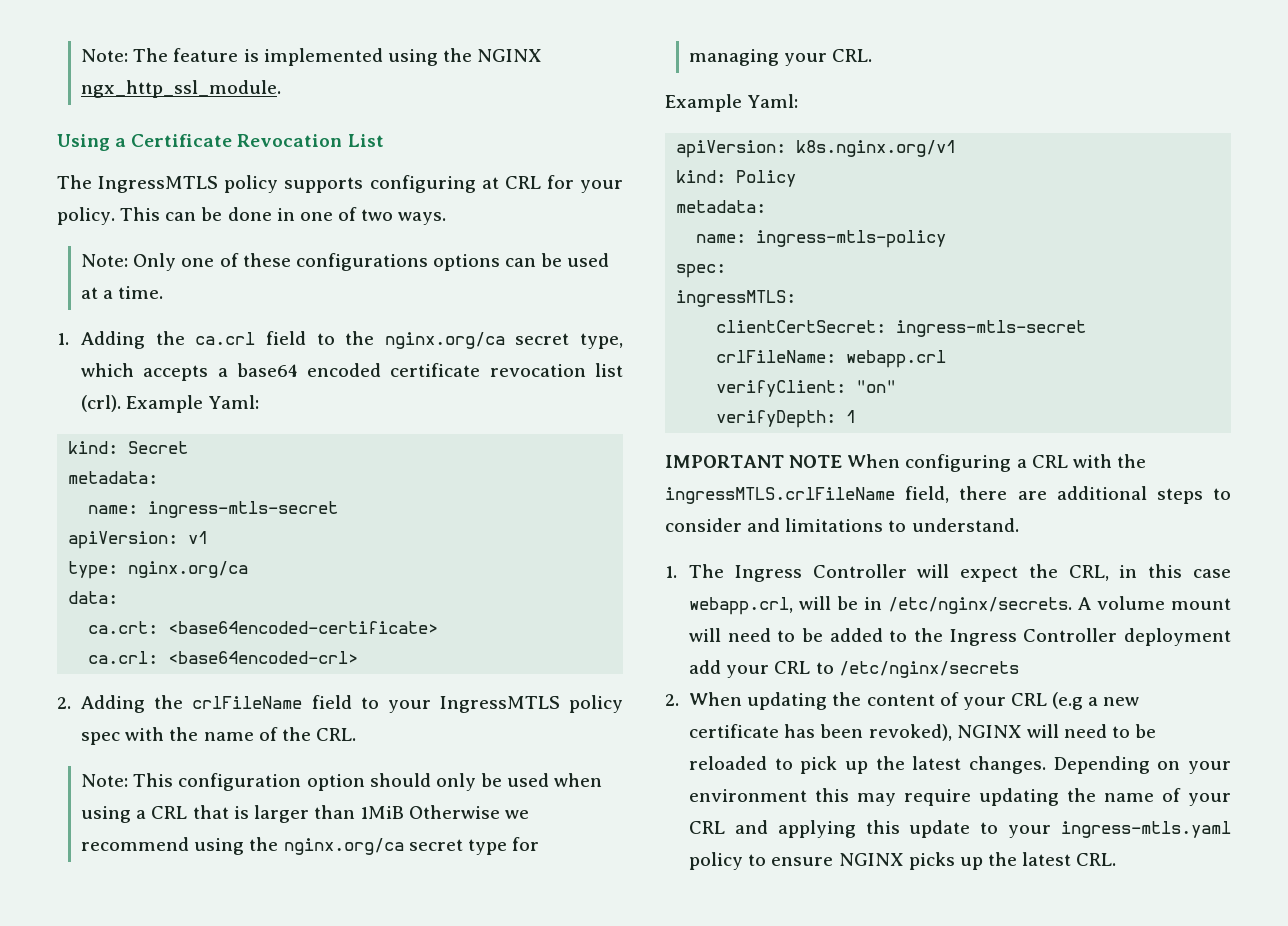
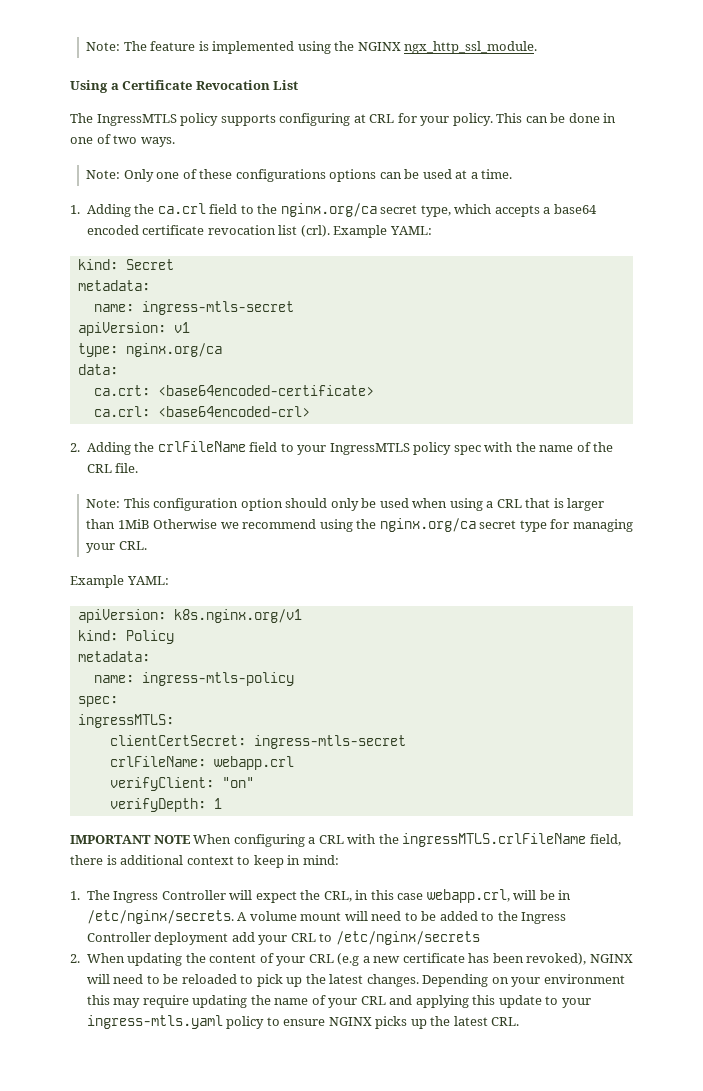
- 1. Adding the ca.crl field to the nginx.org/ca secret type, which accepts a base64 encoded certificate revocation list (crl). Example Yaml:
+ 1. Adding the ca.crl field to the nginx.org/ca secret type, which accepts a base64 encoded certificate revocation list (crl). Example YAML:
- 2. Adding the crlFileName field to your IngressMTLS policy spec with the name of the CRL.
+ 2. Adding the crlFileName field to your IngressMTLS policy spec with the name of the CRL file.
  Note: This configuration option should only be used when using a CRL that is larger than 1MiB Otherwise we recommend using the nginx.org/ca secret type for managing your CRL.
- Example Yaml:
+ Example YAML:
- IMPORTANT NOTE When configuring a CRL with the ingressMTLS.crlFileName field, there are additional steps to consider and limitations to understand.
+ IMPORTANT NOTE When configuring a CRL with the ingressMTLS.crlFileName field, there is additional context to keep in mind:

